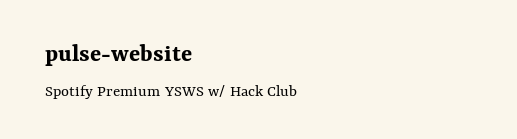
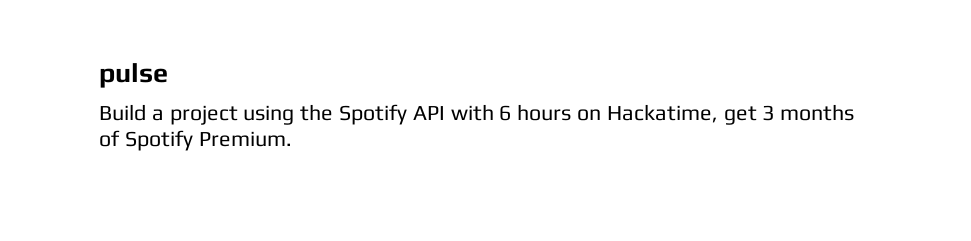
- pulse-website
- Spotify Premium YSWS w/ Hack Club
+ pulse
+ Build a project using the Spotify API with 6 hours on Hackatime, get 3 months of Spotify Premium.

